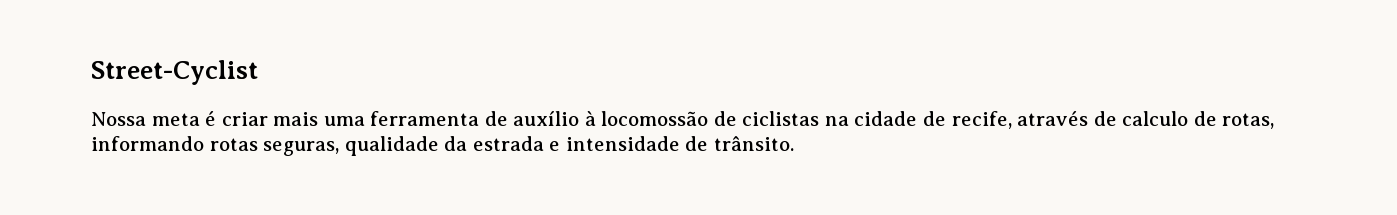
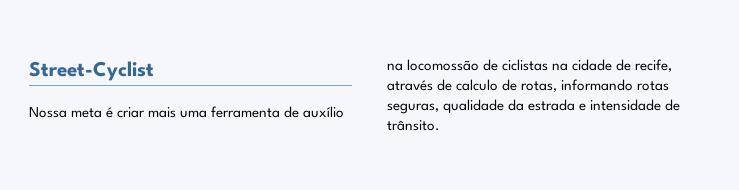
- Nossa meta é criar mais uma ferramenta de auxílio à locomossão de ciclistas na cidade de recife, através de calculo de rotas, informando rotas seguras, qualidade da estrada e intensidade de trânsito.
+ Nossa meta é criar mais uma ferramenta de auxílio na locomossão de ciclistas na cidade de recife, através de calculo de rotas, informando rotas seguras, qualidade da estrada e intensidade de trânsito.

